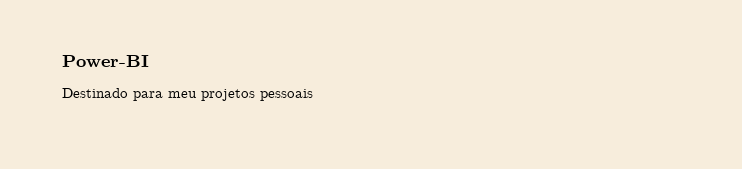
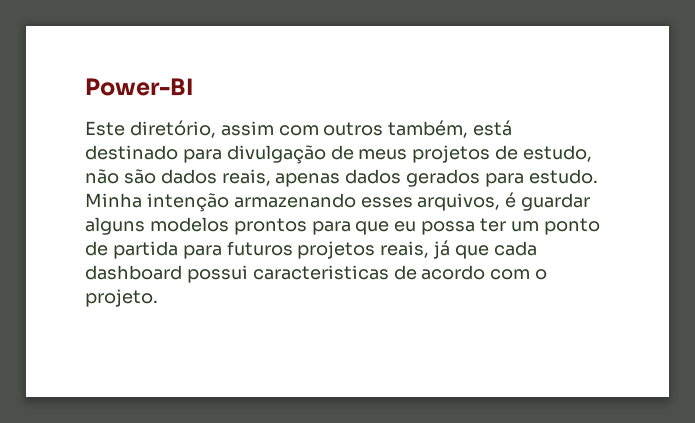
- Destinado para meu projetos pessoais
+ Este diretório, assim com outros também, está destinado para divulgação de meus projetos de estudo, não são dados reais, apenas dados gerados para estudo. Minha intenção armazenando esses arquivos, é guardar alguns modelos prontos para que eu possa ter um ponto de partida para futuros projetos reais, já que cada dashboard possui caracteristicas de acordo com o projeto.

